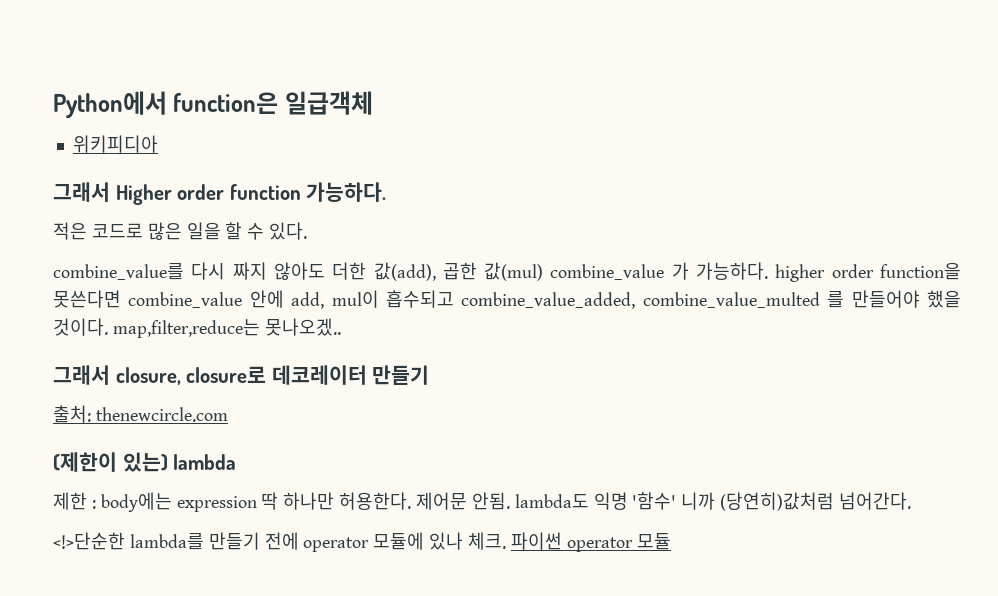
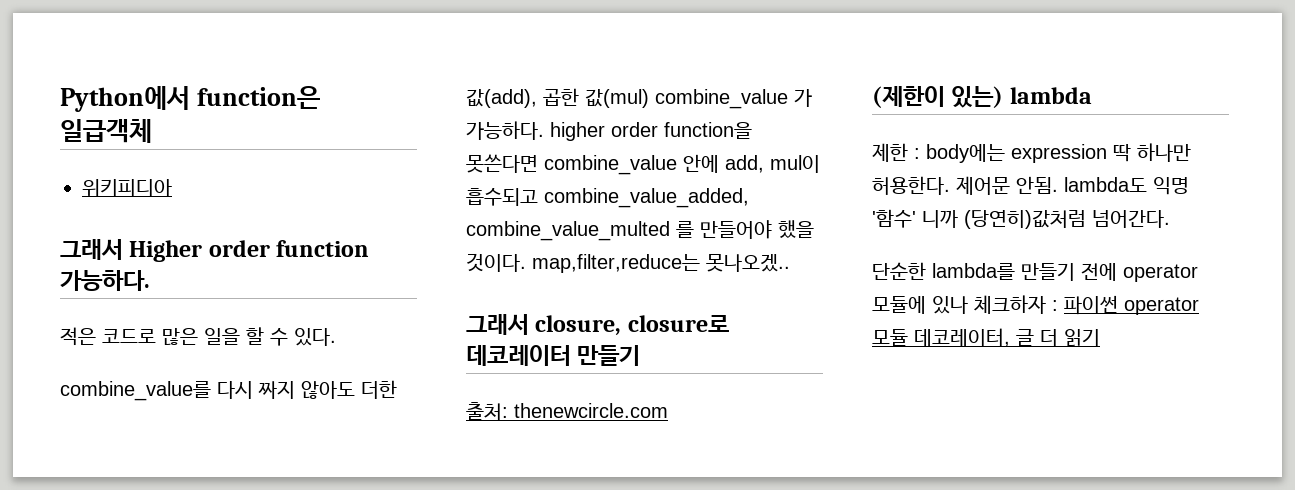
- <!>단순한 lambda를 만들기 전에 operator 모듈에 있나 체크. 파이썬 operator 모듈
+ 단순한 lambda를 만들기 전에 operator 모듈에 있나 체크하자 : 파이썬 operator 모듈 데코레이터, 글 더 읽기

